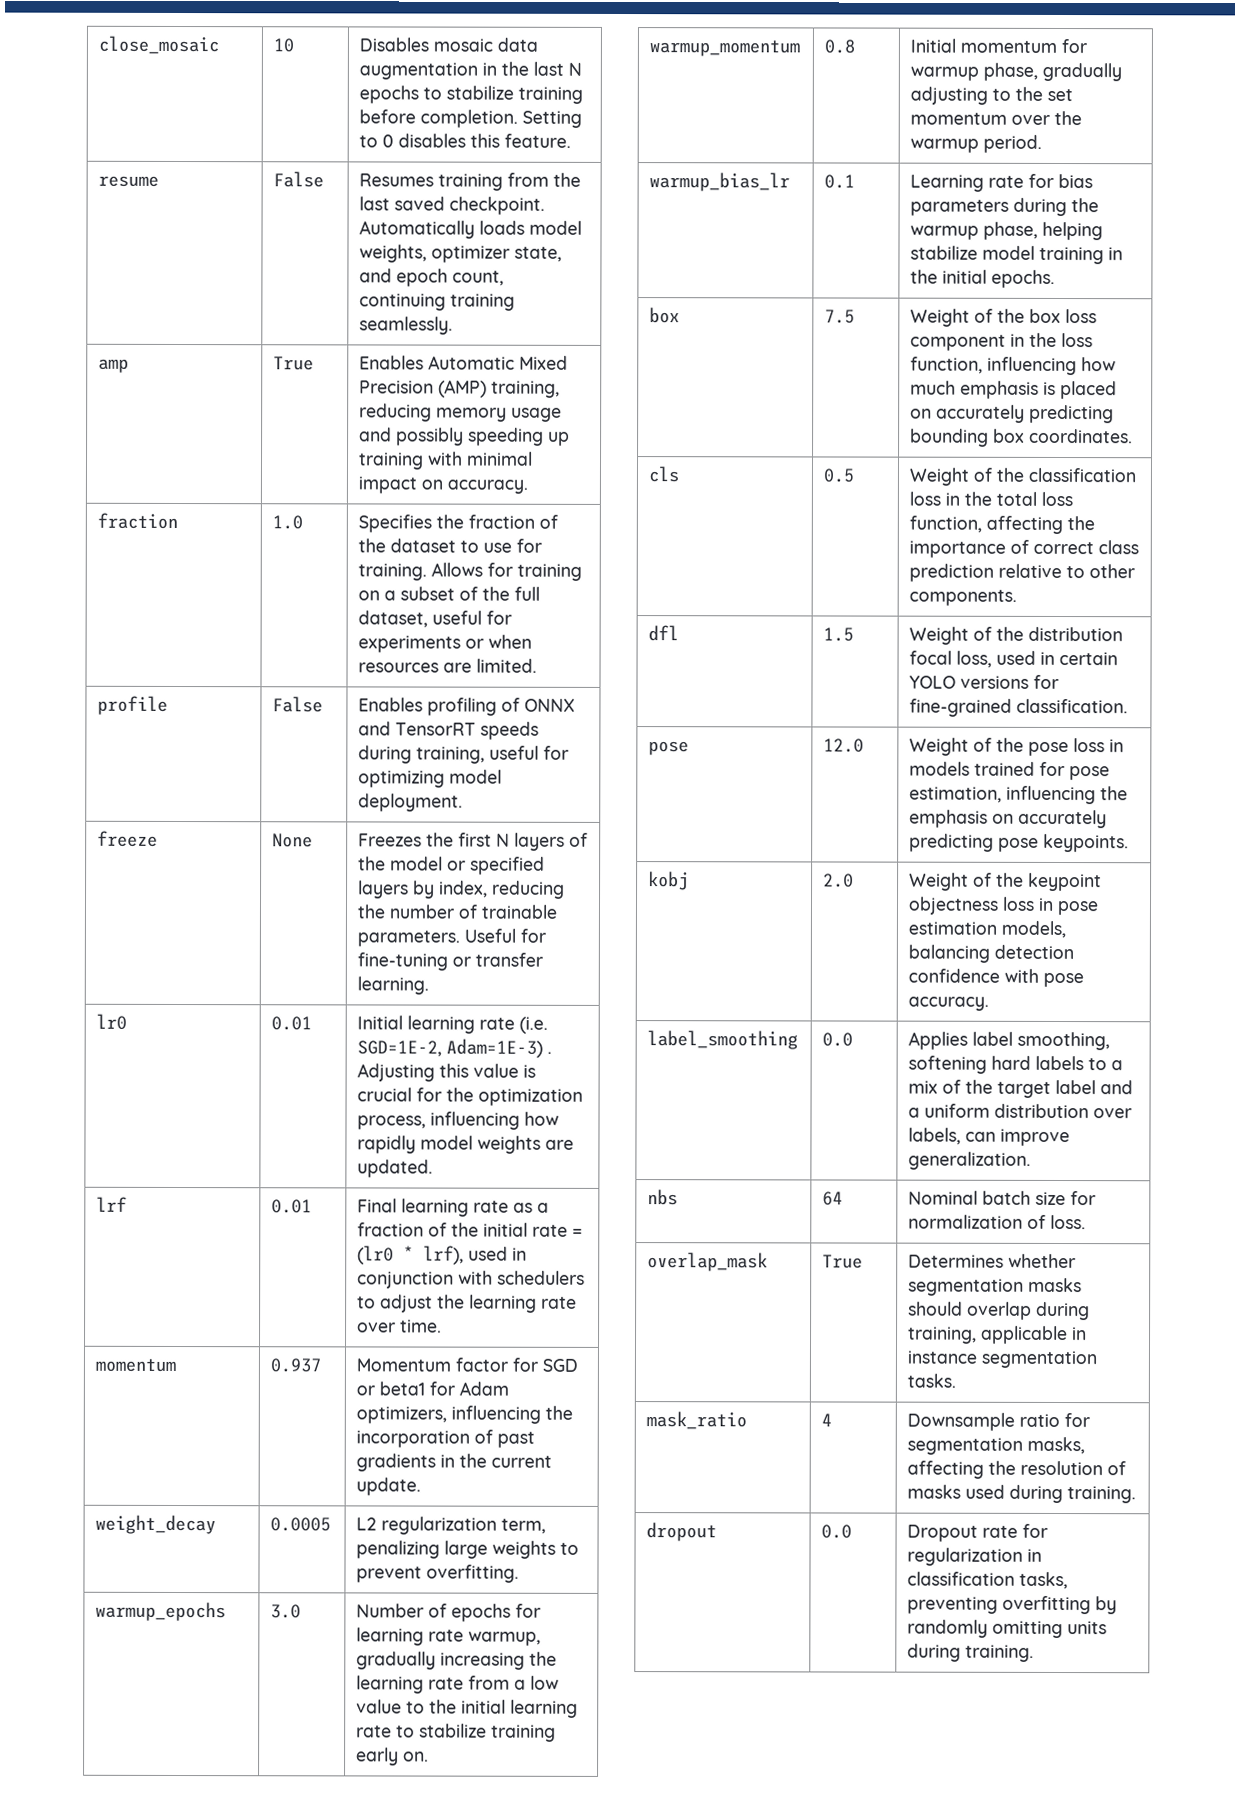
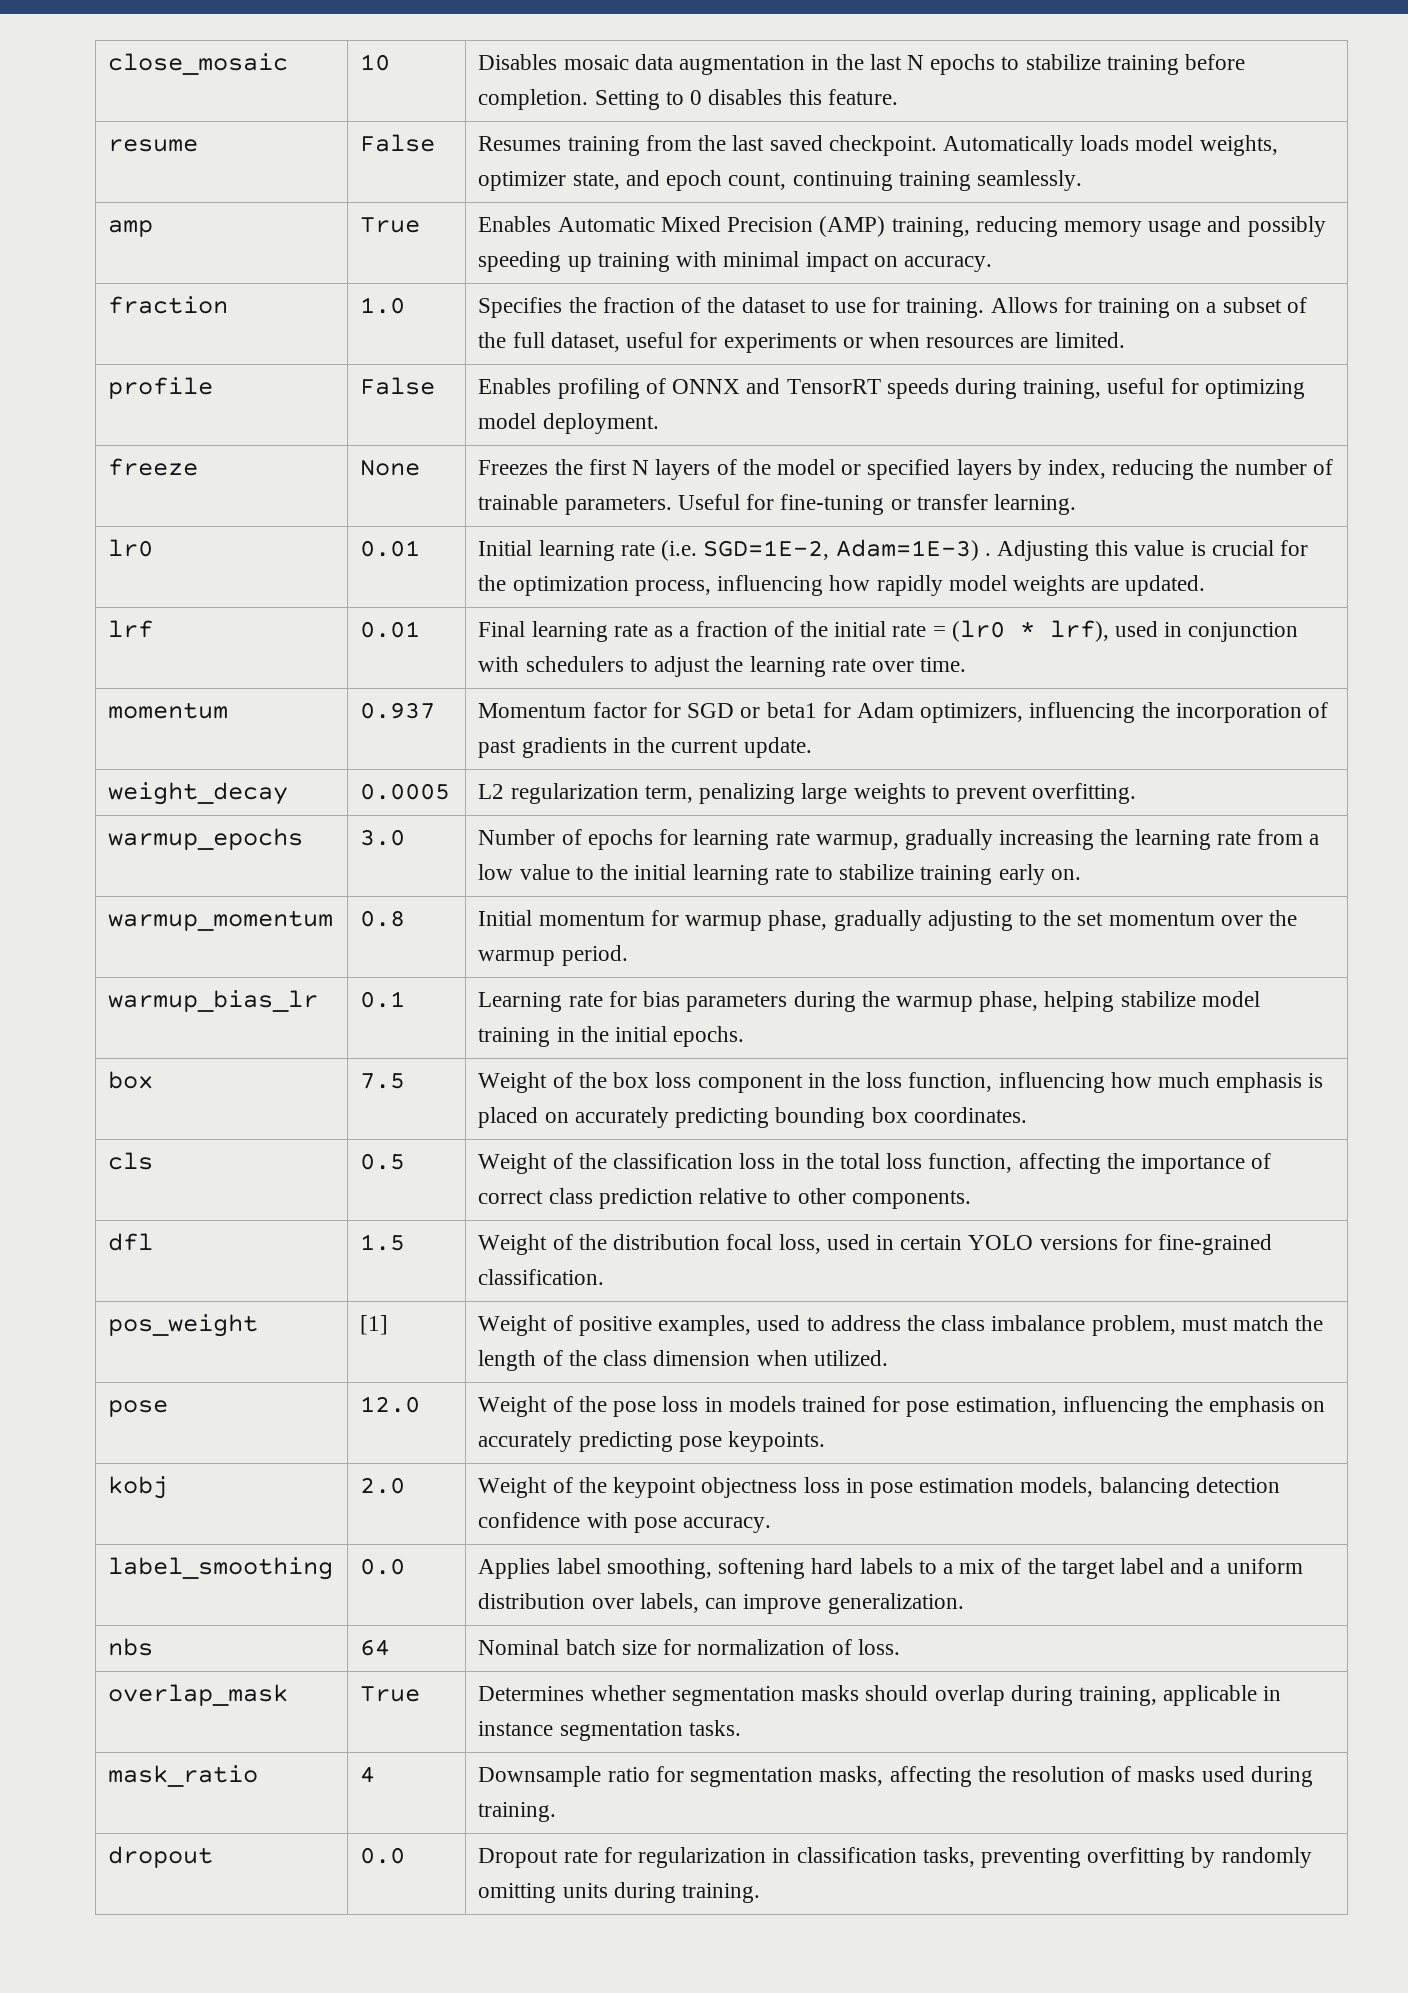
+ pos_weight | [1] | Weight of positive examples, used to address the class imbalance problem, must match the length of the class dimension when utilized.

